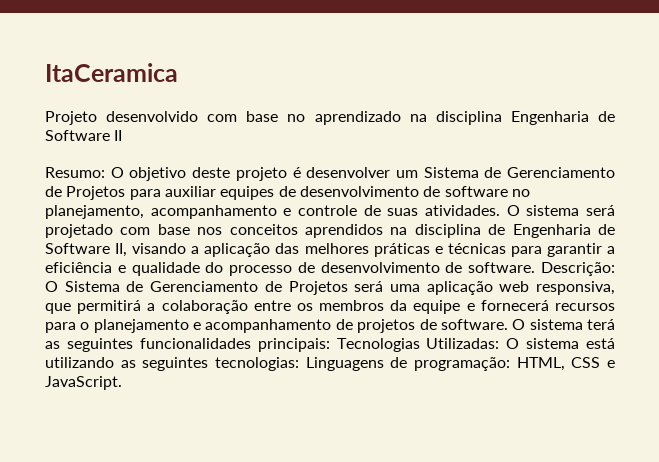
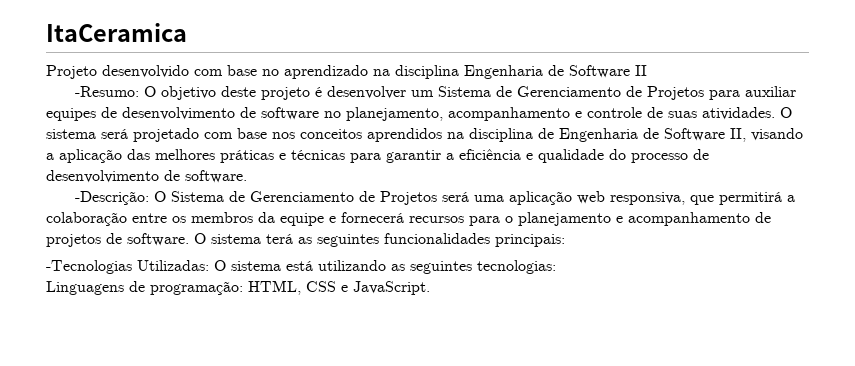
- Resumo: O objetivo deste projeto é desenvolver um Sistema de Gerenciamento de Projetos para auxiliar equipes de desenvolvimento de software no planejamento, acompanhamento e controle de suas atividades.
+ -Resumo: O objetivo deste projeto é desenvolver um Sistema de Gerenciamento de Projetos para auxiliar equipes de desenvolvimento de software no planejamento, acompanhamento e controle de suas atividades.
- O sistema será projetado com base nos conceitos aprendidos na disciplina de Engenharia de Software II, visando a aplicação das melhores práticas e técnicas para garantir a eficiência e qualidade do processo de desenvolvimento de software. Descrição:
+ O sistema será projetado com base nos conceitos aprendidos na disciplina de Engenharia de Software II, visando a aplicação das melhores práticas e técnicas para garantir a eficiência e qualidade do processo de desenvolvimento de software.
+ -Descrição:
- O sistema terá as seguintes funcionalidades principais: Tecnologias Utilizadas: O sistema está utilizando as seguintes tecnologias: Linguagens de programação: HTML, CSS e JavaScript.
+ O sistema terá as seguintes funcionalidades principais:
+ -Tecnologias Utilizadas: O sistema está utilizando as seguintes tecnologias:
+ Linguagens de programação: HTML, CSS e JavaScript.

